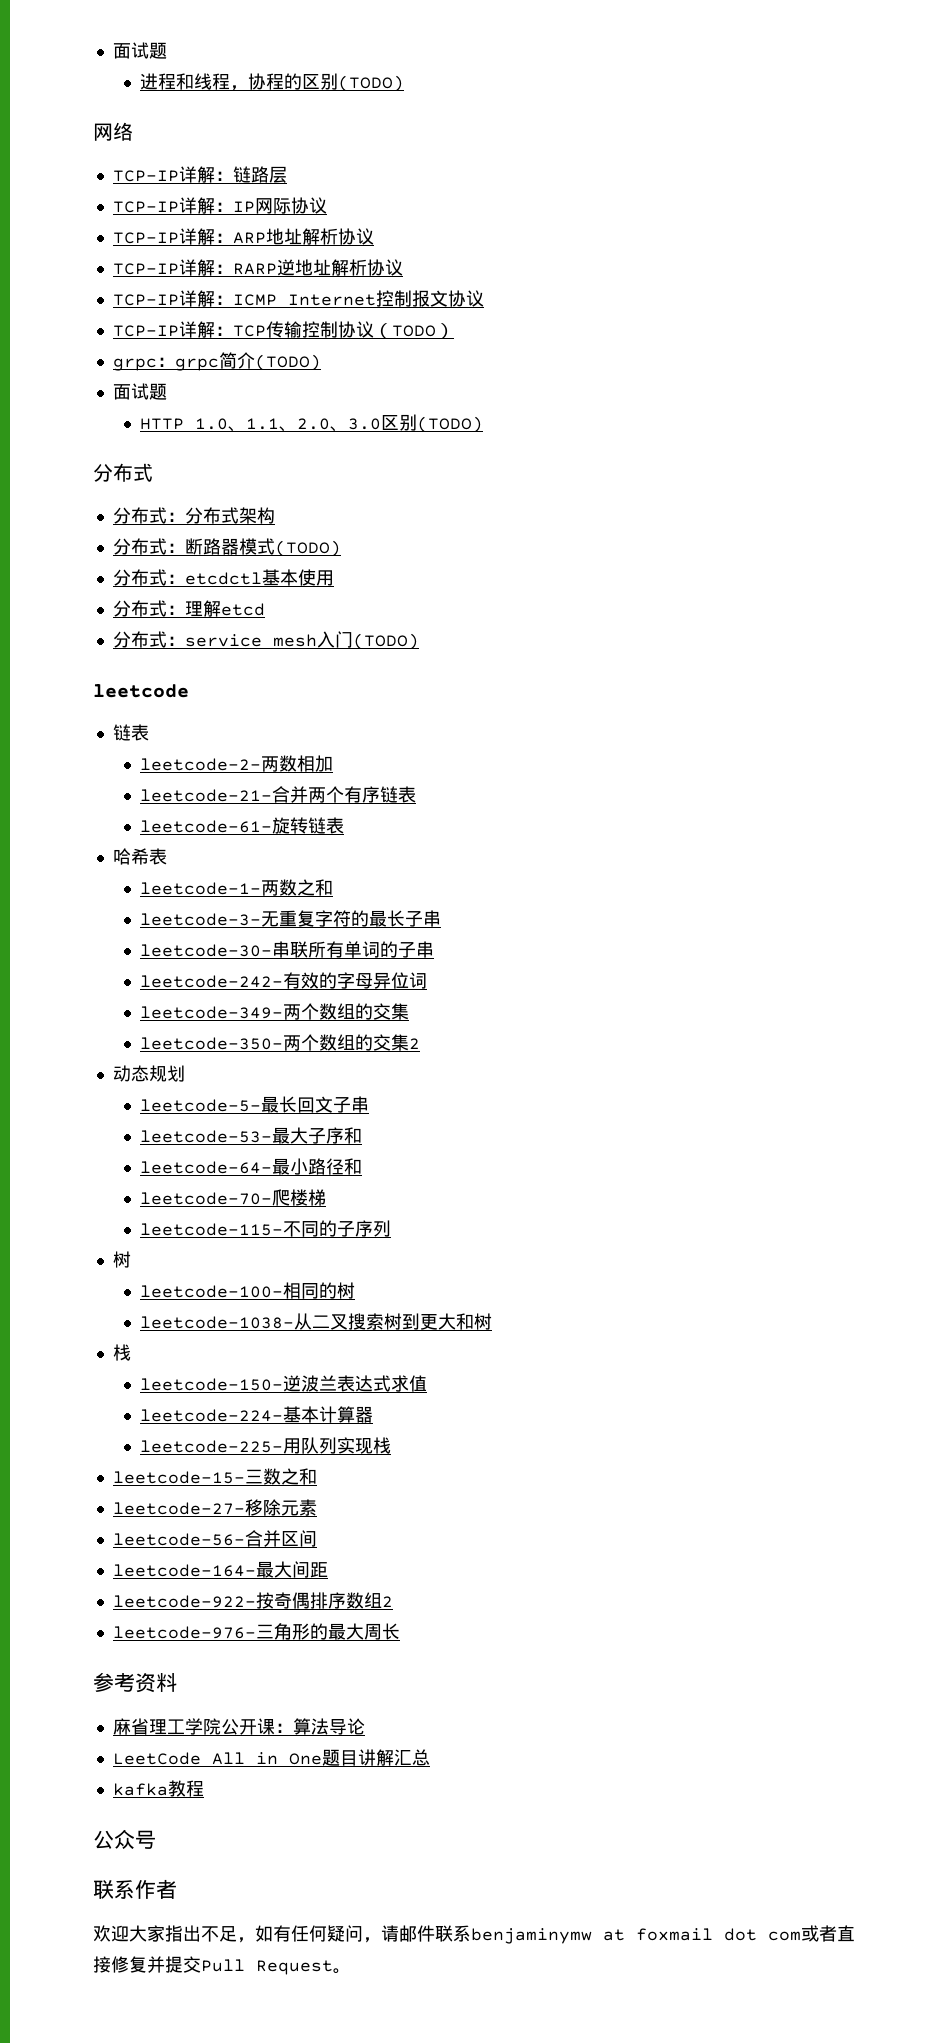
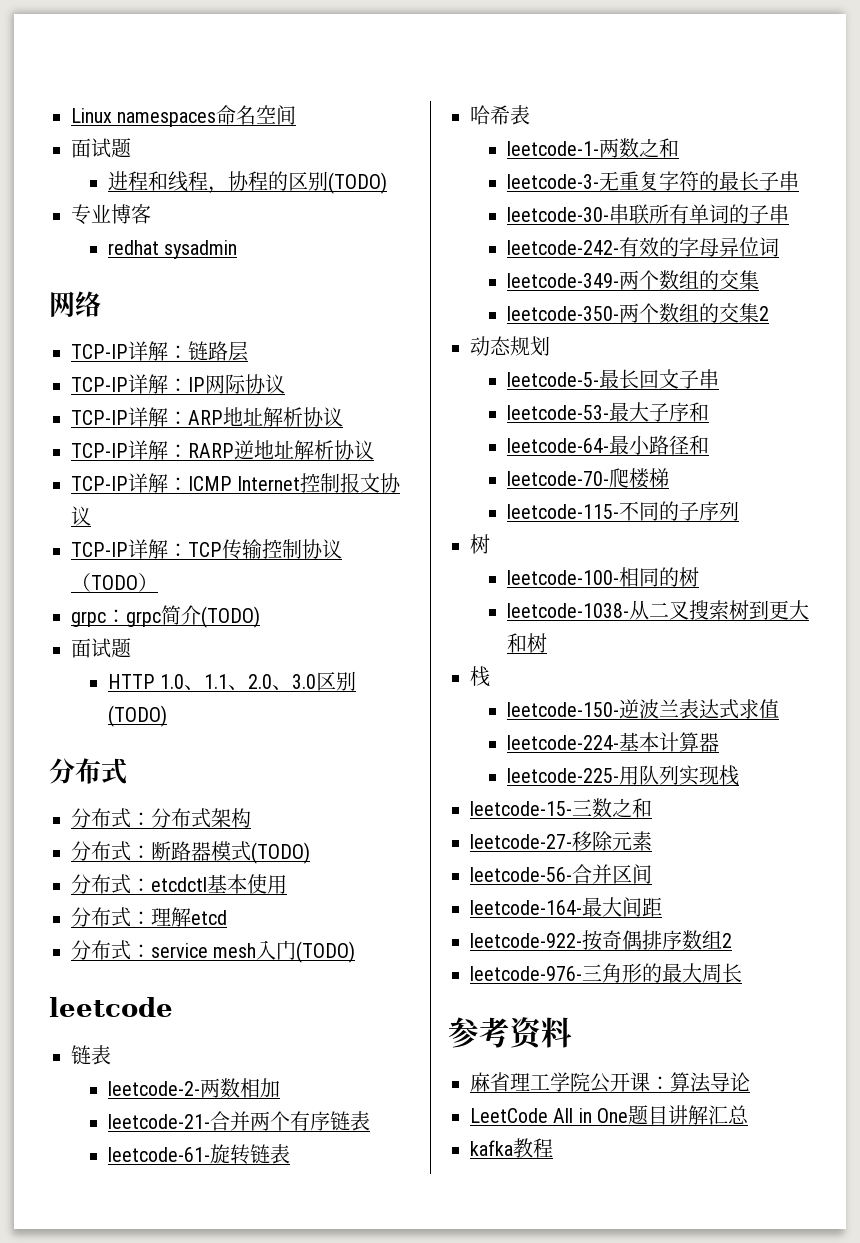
+ Linux namespaces命名空间
+ 专业博客
+ redhat sysadmin
- 公众号
- 联系作者
- 欢迎大家指出不足，如有任何疑问，请邮件联系benjaminymw at foxmail dot com或者直接修复并提交Pull Request。

